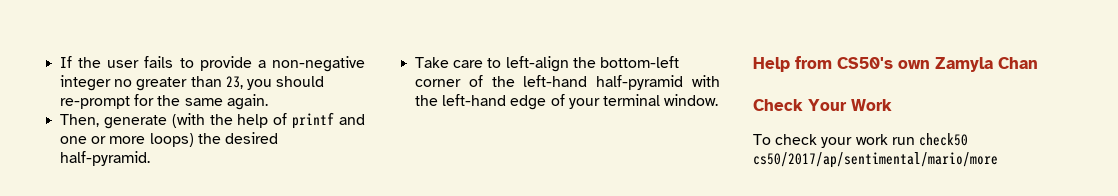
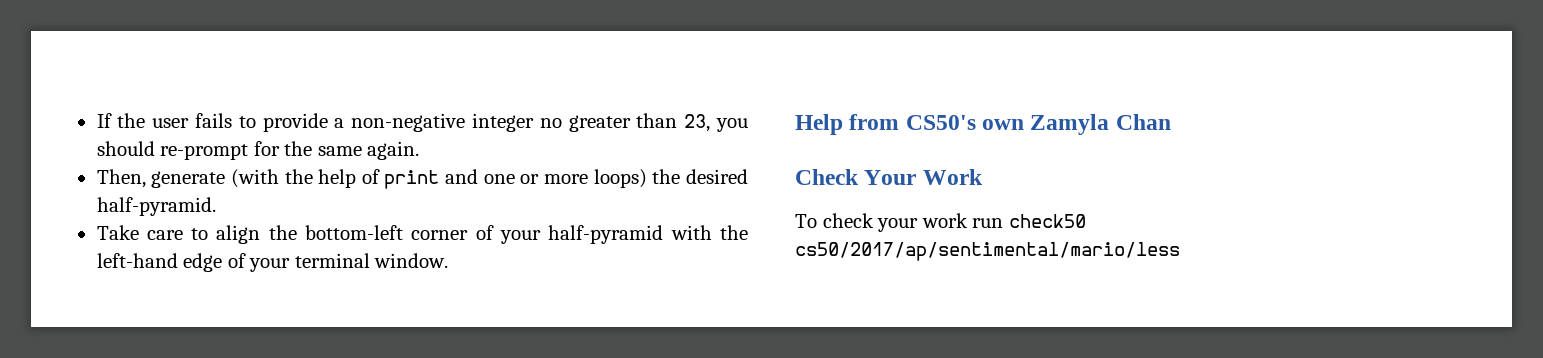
- Then, generate (with the help of printf and one or more loops) the desired half-pyramid.
+ Then, generate (with the help of print and one or more loops) the desired half-pyramid.
- Take care to left-align the bottom-left corner of the left-hand half-pyramid with the left-hand edge of your terminal window.
+ Take care to align the bottom-left corner of your half-pyramid with the left-hand edge of your terminal window.
- To check your work run check50 cs50/2017/ap/sentimental/mario/more
+ To check your work run check50 cs50/2017/ap/sentimental/mario/less

